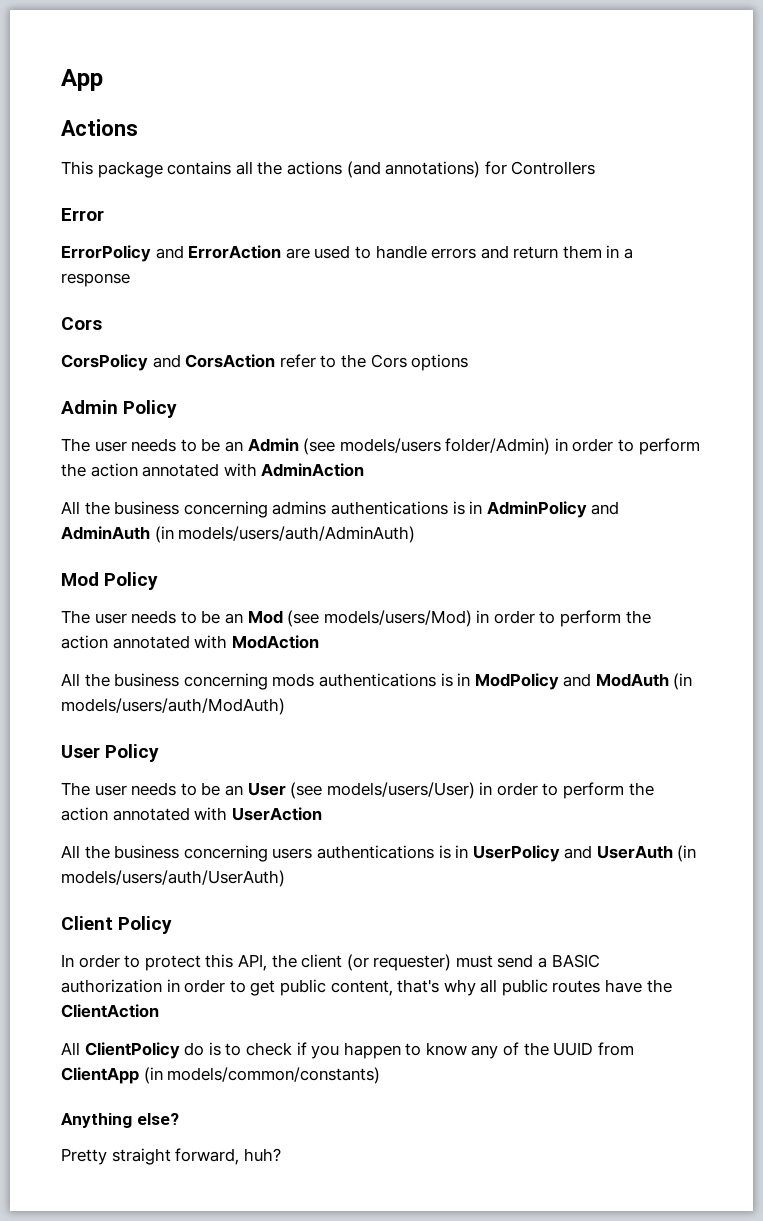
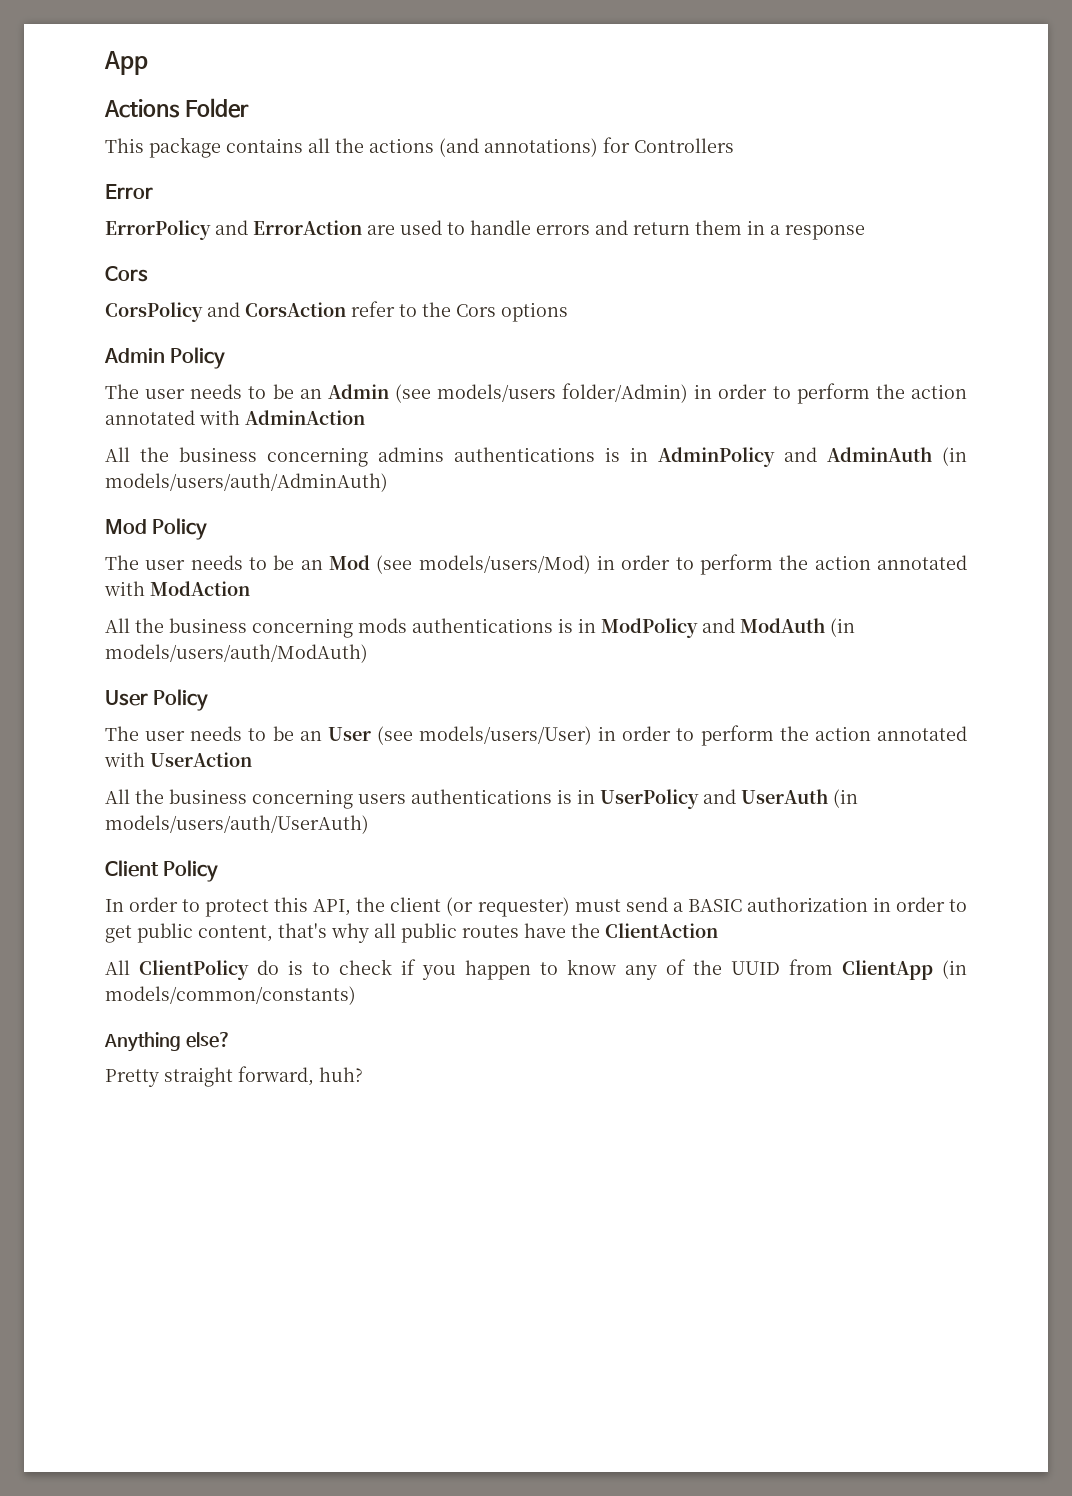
- Actions
+ Actions Folder

